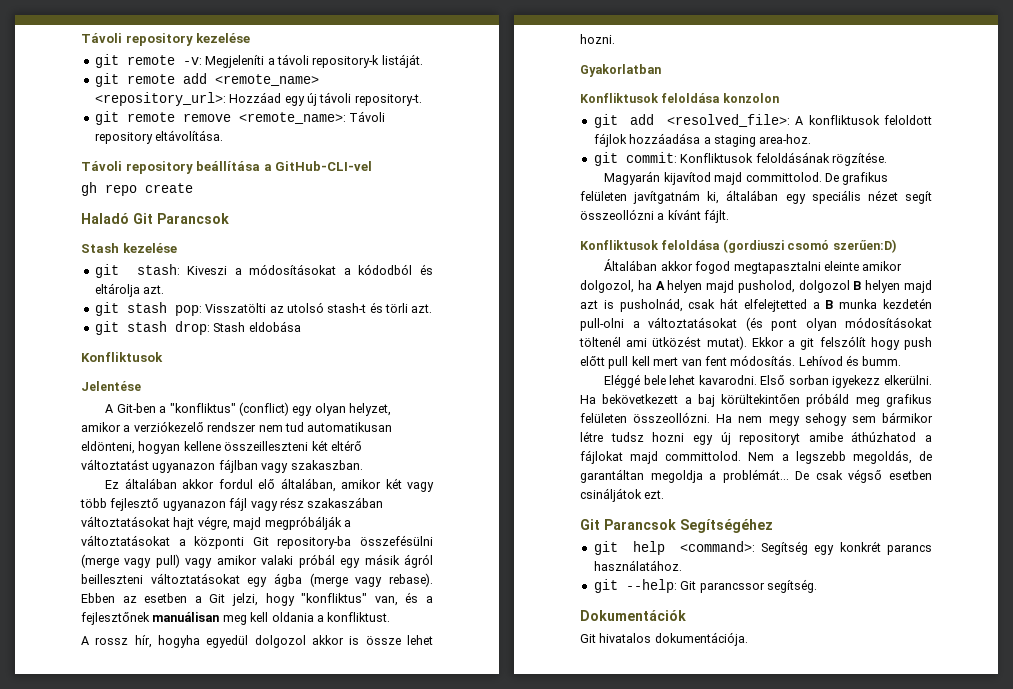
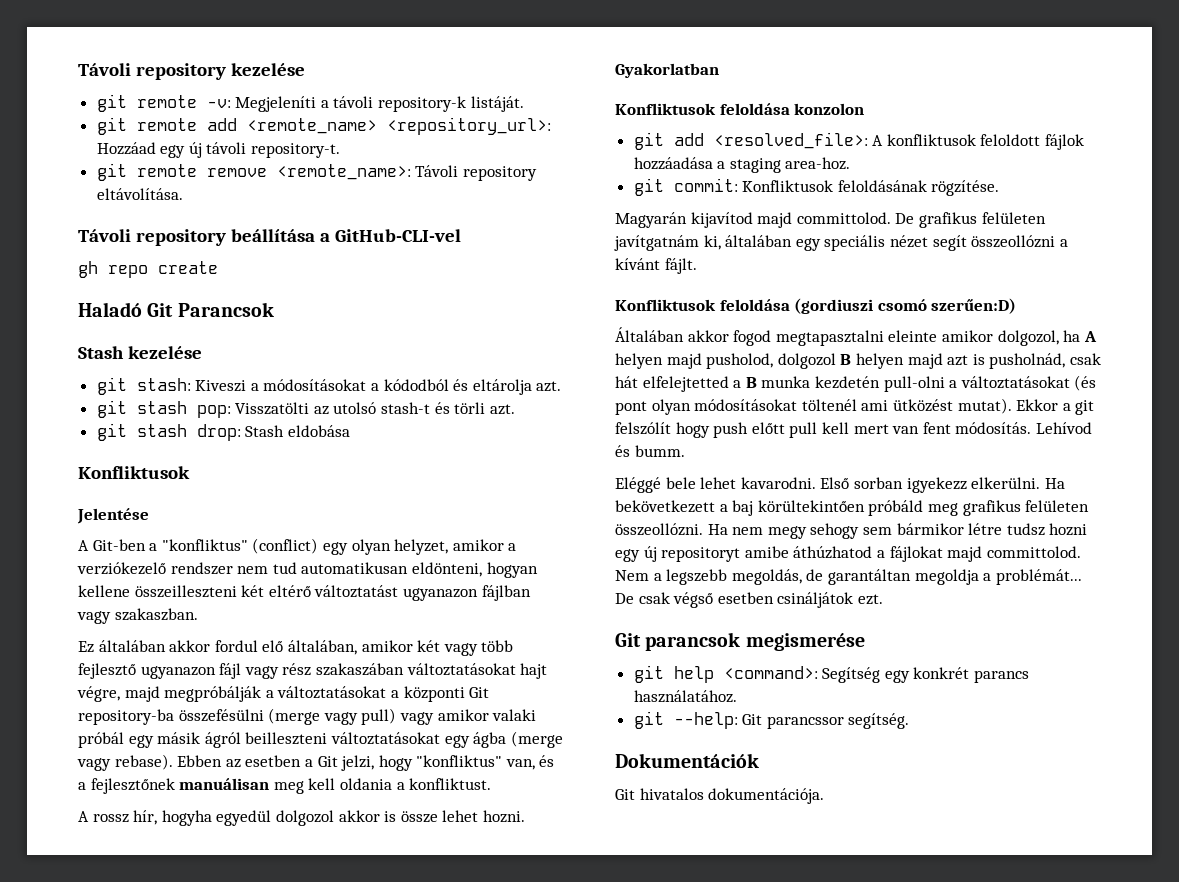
- Git Parancsok Segítségéhez
+ Git parancsok megismerése

